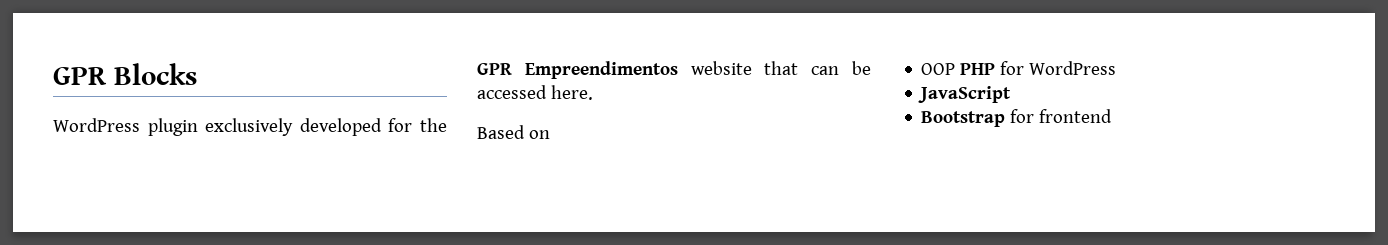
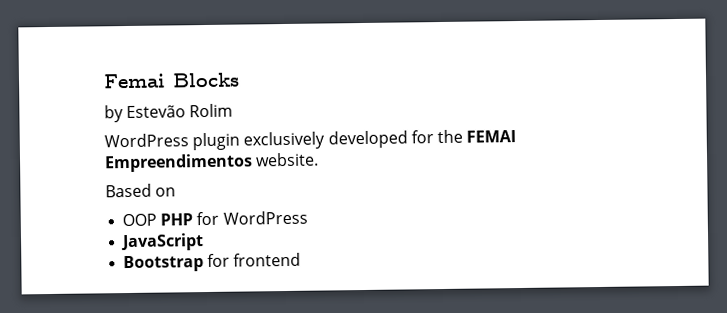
- GPR Blocks
+ Femai Blocks
+ by Estevão Rolim
- WordPress plugin exclusively developed for the GPR Empreendimentos website that can be accessed here.
+ WordPress plugin exclusively developed for the FEMAI Empreendimentos website.

